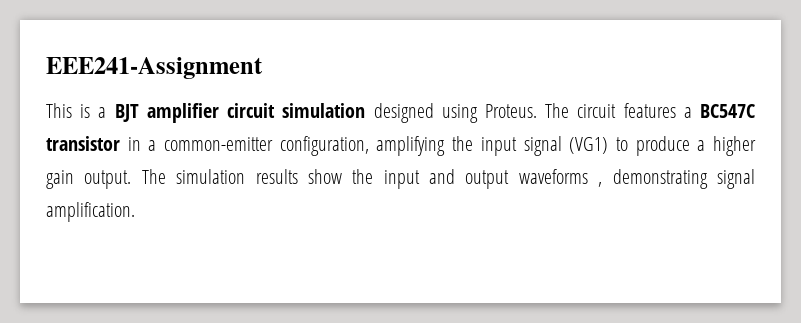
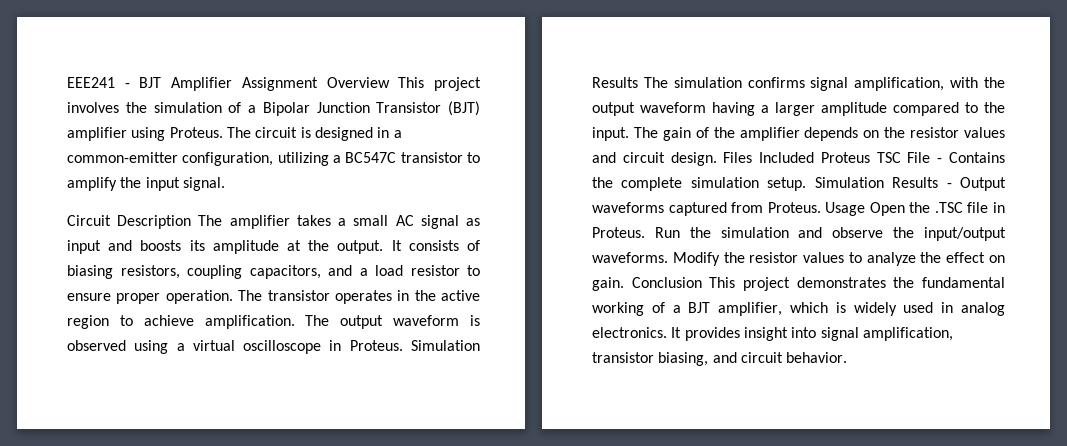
- EEE241-Assignment
- This is a BJT amplifier circuit simulation designed using Proteus. The circuit features a BC547C transistor in a common-emitter configuration, amplifying the input signal (VG1) to produce a higher gain output. The simulation results show the input and output waveforms , demonstrating signal amplification.
+ EEE241 - BJT Amplifier Assignment Overview This project involves the simulation of a Bipolar Junction Transistor (BJT) amplifier using Proteus. The circuit is designed in a common-emitter configuration, utilizing a BC547C transistor to amplify the input signal.
+ Circuit Description The amplifier takes a small AC signal as input and boosts its amplitude at the output. It consists of biasing resistors, coupling capacitors, and a load resistor to ensure proper operation. The transistor operates in the active region to achieve amplification. The output waveform is observed using a virtual oscilloscope in Proteus. Simulation Results The simulation confirms signal amplification, with the output waveform having a larger amplitude compared to the input. The gain of the amplifier depends on the resistor values and circuit design. Files Included Proteus TSC File - Contains the complete simulation setup. Simulation Results - Output waveforms captured from Proteus. Usage Open the .TSC file in Proteus. Run the simulation and observe the input/output waveforms. Modify the resistor values to analyze the effect on gain. Conclusion This project demonstrates the fundamental working of a BJT amplifier, which is widely used in analog electronics. It provides insight into signal amplification, transistor biasing, and circuit behavior.

